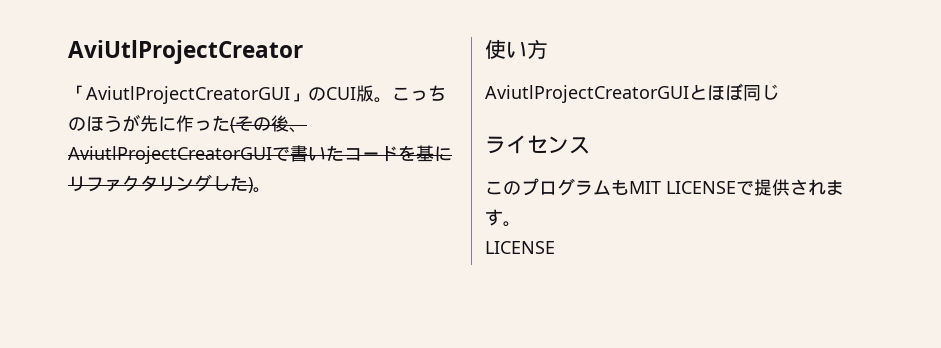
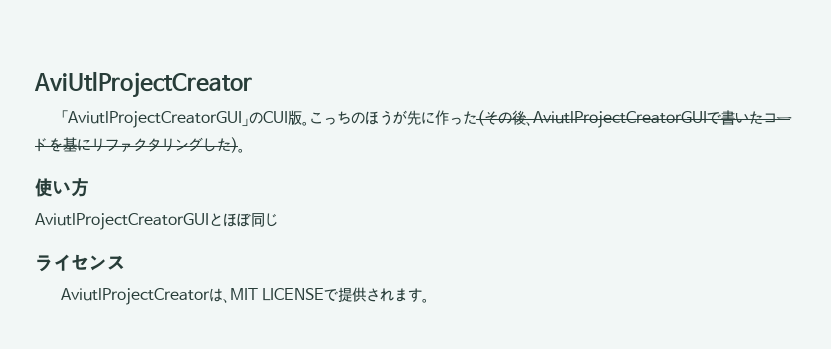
- このプログラムもMIT LICENSEで提供されます。
- LICENSE
+ AviutlProjectCreatorは、MIT LICENSEで提供されます。

